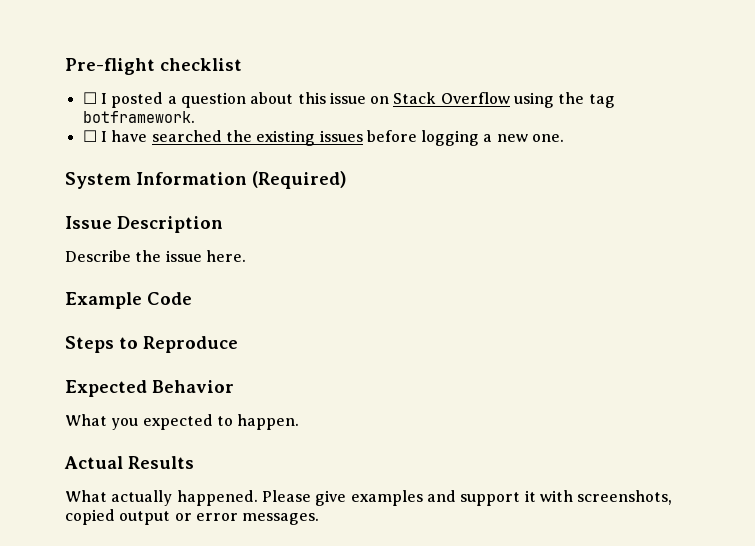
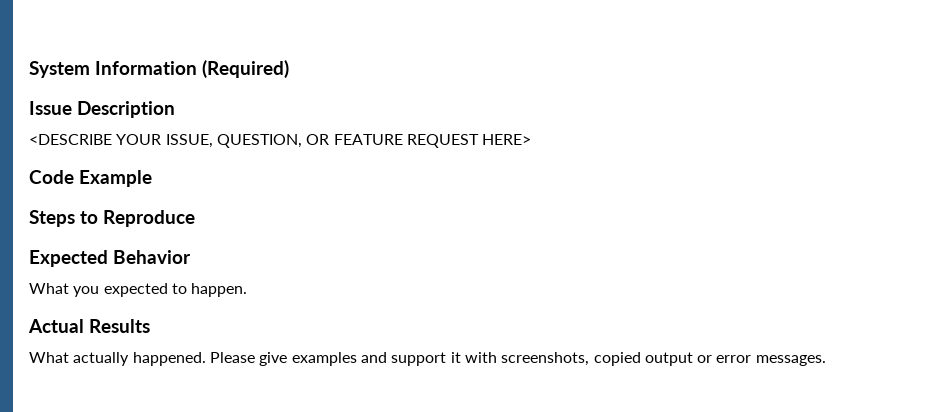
- Pre-flight checklist
- ☐ I posted a question about this issue on Stack Overflow using the tag botframework.
- ☐ I have searched the existing issues before logging a new one.
- Describe the issue here.
- Example Code
+ <DESCRIBE YOUR ISSUE, QUESTION, OR FEATURE REQUEST HERE>
+ Code Example

